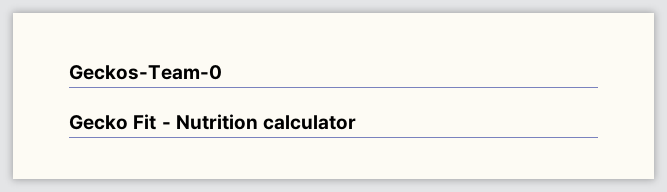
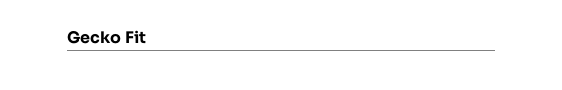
- Geckos-Team-0
- Gecko Fit - Nutrition calculator
+ Gecko Fit

